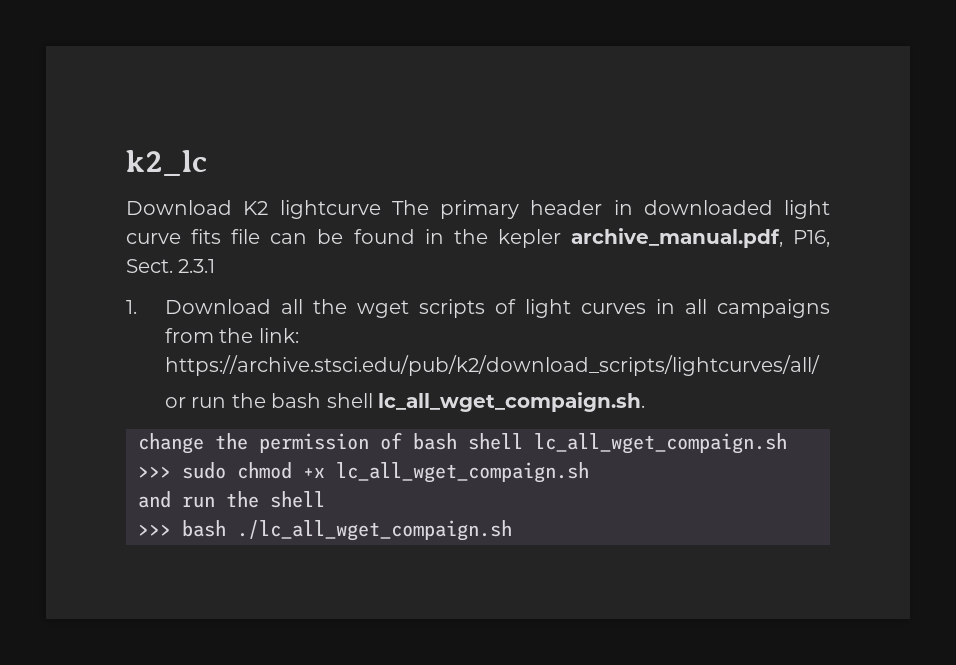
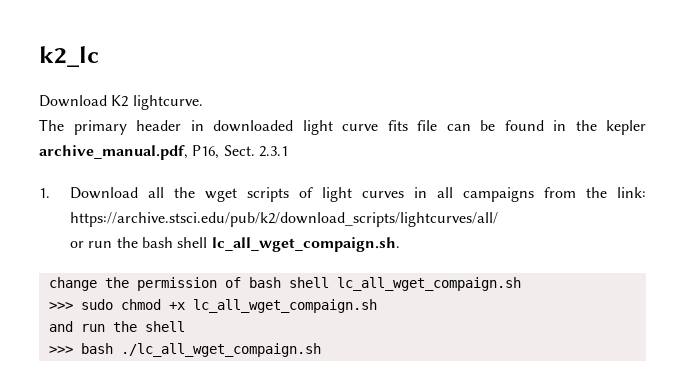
- Download K2 lightcurve The primary header in downloaded light curve fits file can be found in the kepler archive_manual.pdf, P16, Sect. 2.3.1
+ Download K2 lightcurve.
+ The primary header in downloaded light curve fits file can be found in the kepler archive_manual.pdf, P16, Sect. 2.3.1

